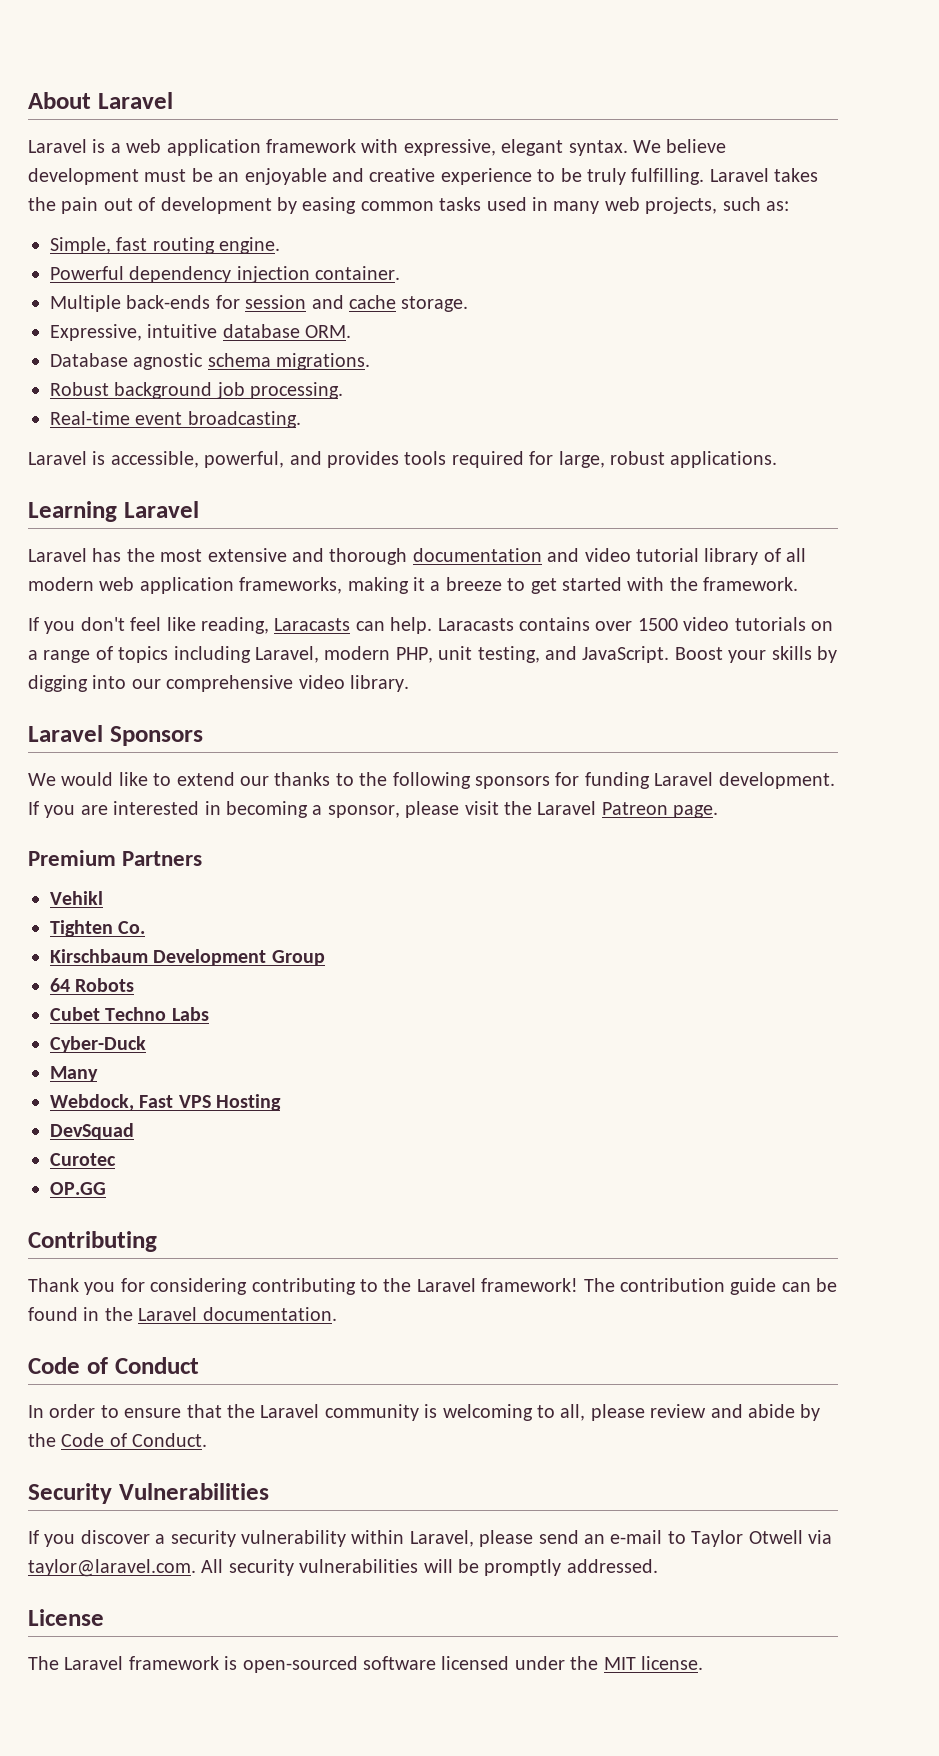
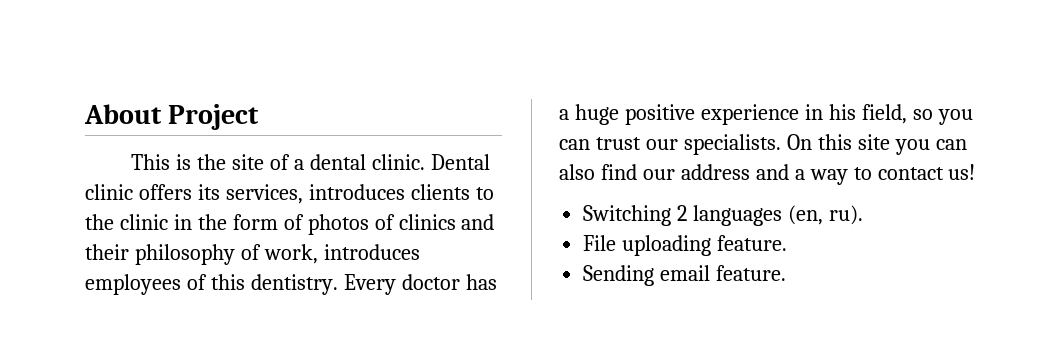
- About Laravel
- Laravel is a web application framework with expressive, elegant syntax. We believe development must be an enjoyable and creative experience to be truly fulfilling. Laravel takes the pain out of development by easing common tasks used in many web projects, such as:
- Simple, fast routing engine.
- Powerful dependency injection container.
- Multiple back-ends for session and cache storage.
- Expressive, intuitive database ORM.
- Database agnostic schema migrations.
- Robust background job processing.
- Real-time event broadcasting.
- Laravel is accessible, powerful, and provides tools required for large, robust applications.
- Learning Laravel
- Laravel has the most extensive and thorough documentation and video tutorial library of all modern web application frameworks, making it a breeze to get started with the framework.
- If you don't feel like reading, Laracasts can help. Laracasts contains over 1500 video tutorials on a range of topics including Laravel, modern PHP, unit testing, and JavaScript. Boost your skills by digging into our comprehensive video library.
- Laravel Sponsors
- We would like to extend our thanks to the following sponsors for funding Laravel development. If you are interested in becoming a sponsor, please visit the Laravel Patreon page.
- Premium Partners
- Vehikl
- Tighten Co.
- Kirschbaum Development Group
- 64 Robots
- Cubet Techno Labs
- Cyber-Duck
- Many
- Webdock, Fast VPS Hosting
- DevSquad
- Curotec
- OP.GG
- Contributing
- Thank you for considering contributing to the Laravel framework! The contribution guide can be found in the Laravel documentation.
- Code of Conduct
- In order to ensure that the Laravel community is welcoming to all, please review and abide by the Code of Conduct.
- Security Vulnerabilities
- If you discover a security vulnerability within Laravel, please send an e-mail to Taylor Otwell via taylor@laravel.com. All security vulnerabilities will be promptly addressed.
- License
- The Laravel framework is open-sourced software licensed under the MIT license.
+ About Project
+ This is the site of a dental clinic. Dental clinic offers its services, introduces clients to the clinic in the form of photos of clinics and their philosophy of work, introduces employees of this dentistry. Every doctor has a huge positive experience in his field, so you can trust our specialists. On this site you can also find our address and a way to contact us!
+ Switching 2 languages (en, ru).
+ File uploading feature.
+ Sending email feature.

